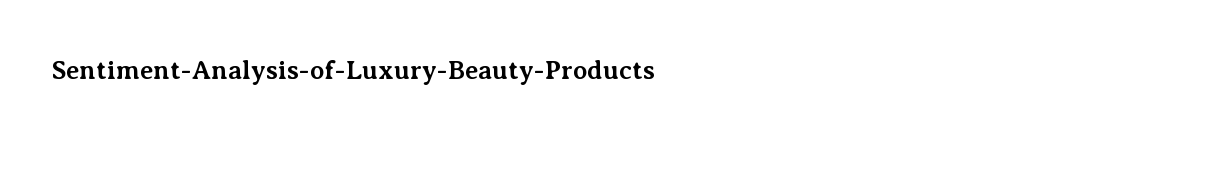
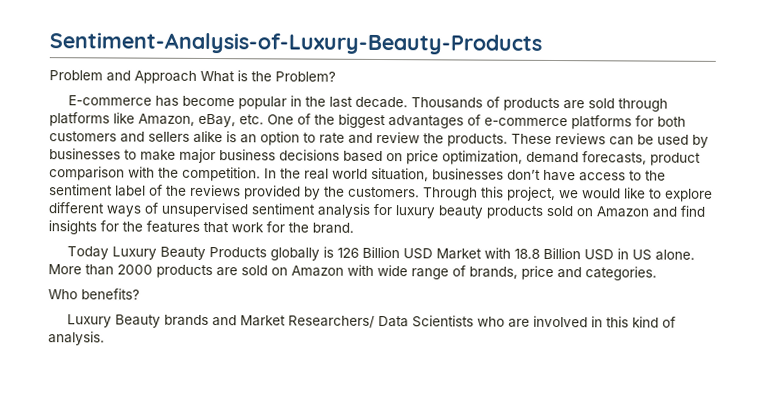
+ Problem and Approach What is the Problem?
+ E-commerce has become popular in the last decade. Thousands of products are sold through platforms like Amazon, eBay, etc. One of the biggest advantages of e-commerce platforms for both customers and sellers alike is an option to rate and review the products. These reviews can be used by businesses to make major business decisions based on price optimization, demand forecasts, product comparison with the competition. In the real world situation, businesses don’t have access to the sentiment label of the reviews provided by the customers. Through this project, we would like to explore different ways of unsupervised sentiment analysis for luxury beauty products sold on Amazon and find insights for the features that work for the brand.
+ Today Luxury Beauty Products globally is 126 Billion USD Market with 18.8 Billion USD in US alone. More than 2000 products are sold on Amazon with wide range of brands, price and categories.
+ Who benefits?
+ Luxury Beauty brands and Market Researchers/ Data Scientists who are involved in this kind of analysis.

